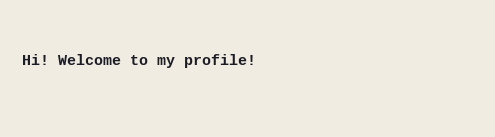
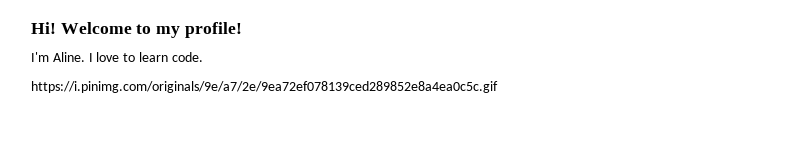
+ I'm Aline. I love to learn code.
+ https://i.pinimg.com/originals/9e/a7/2e/9ea72ef078139ced289852e8a4ea0c5c.gif

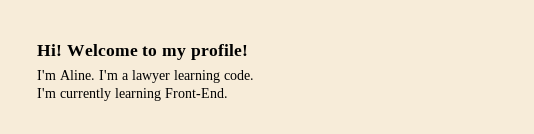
- I love to learn code.
- https://i.pinimg.com/originals/9e/a7/2e/9ea72ef078139ced289852e8a4ea0c5c.gif
+ I'm a lawyer learning code.
+ I'm currently learning Front-End.

